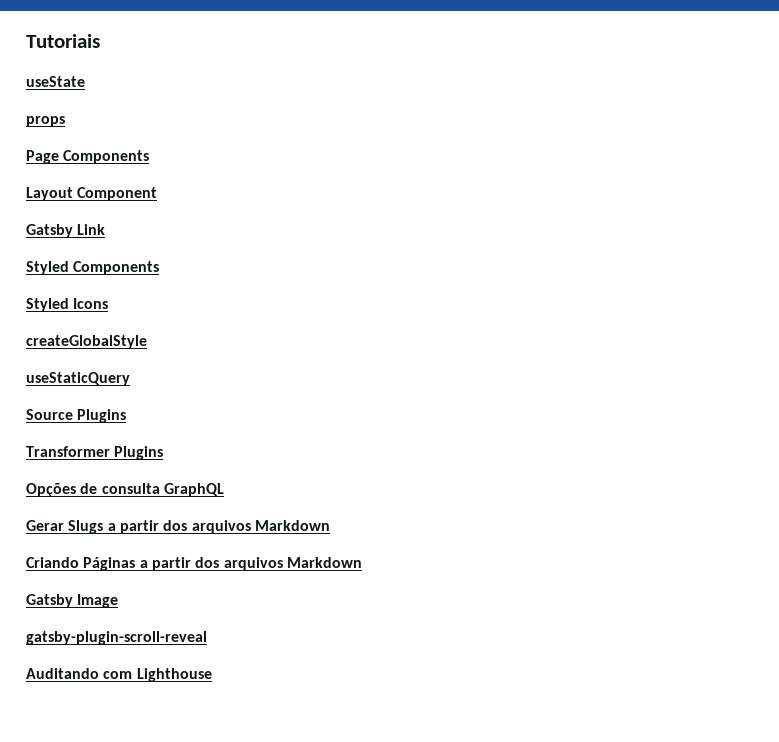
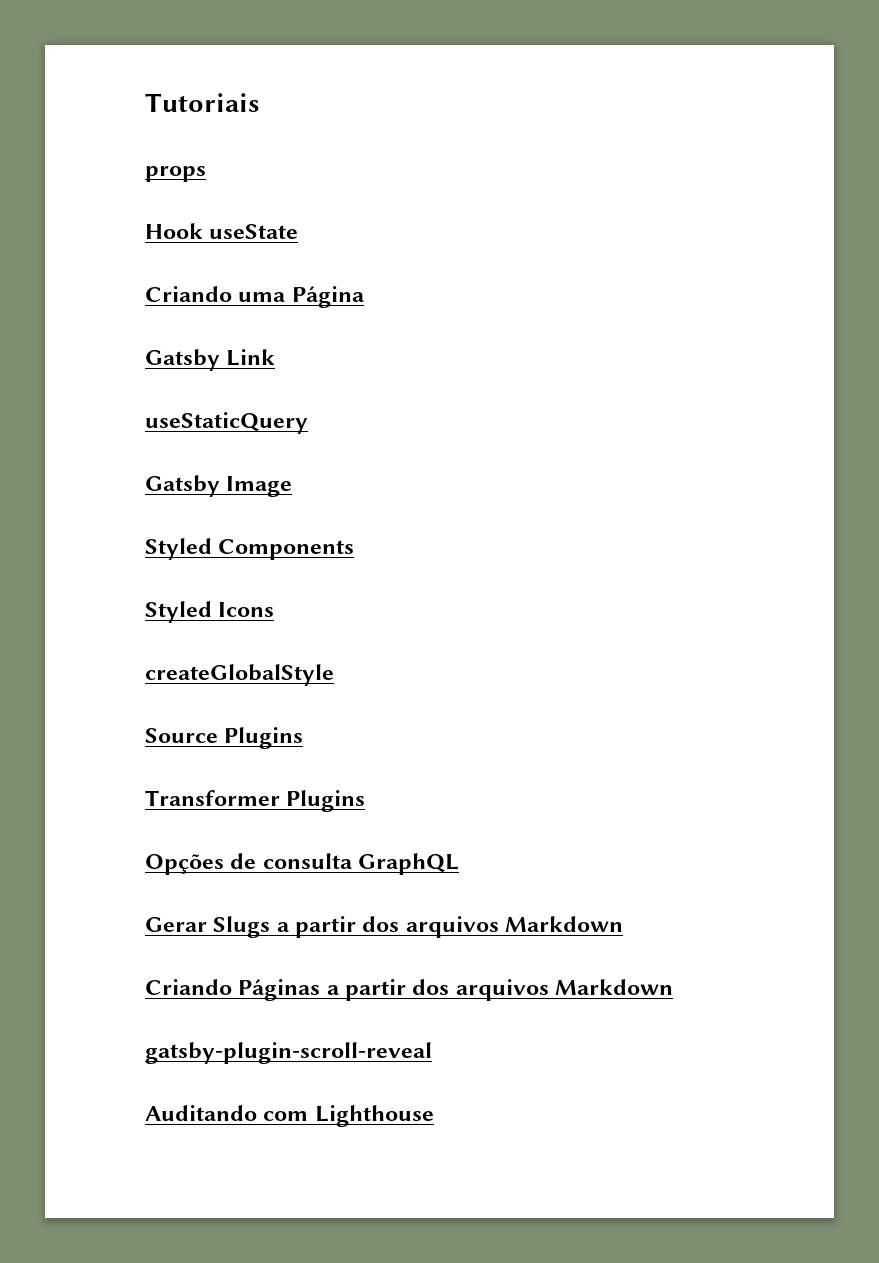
- useState
- Page Components
- Layout Component
+ Hook useState
+ Criando uma Página
+ useStaticQuery
+ Gatsby Image
- useStaticQuery
- Gatsby Image

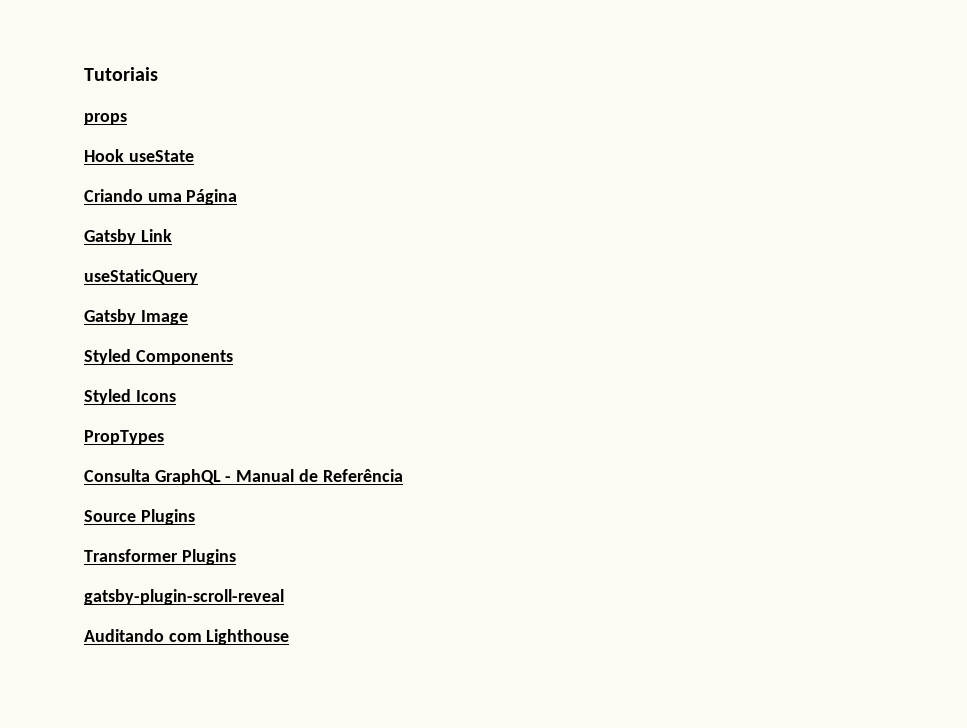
- createGlobalStyle
+ PropTypes
+ Consulta GraphQL - Manual de Referência
  Source Plugins
  Transformer Plugins
- Opções de consulta GraphQL
- Gerar Slugs a partir dos arquivos Markdown
- Criando Páginas a partir dos arquivos Markdown

